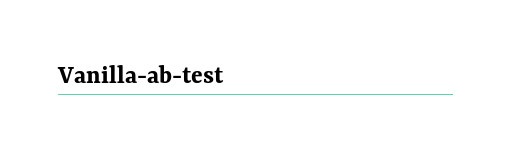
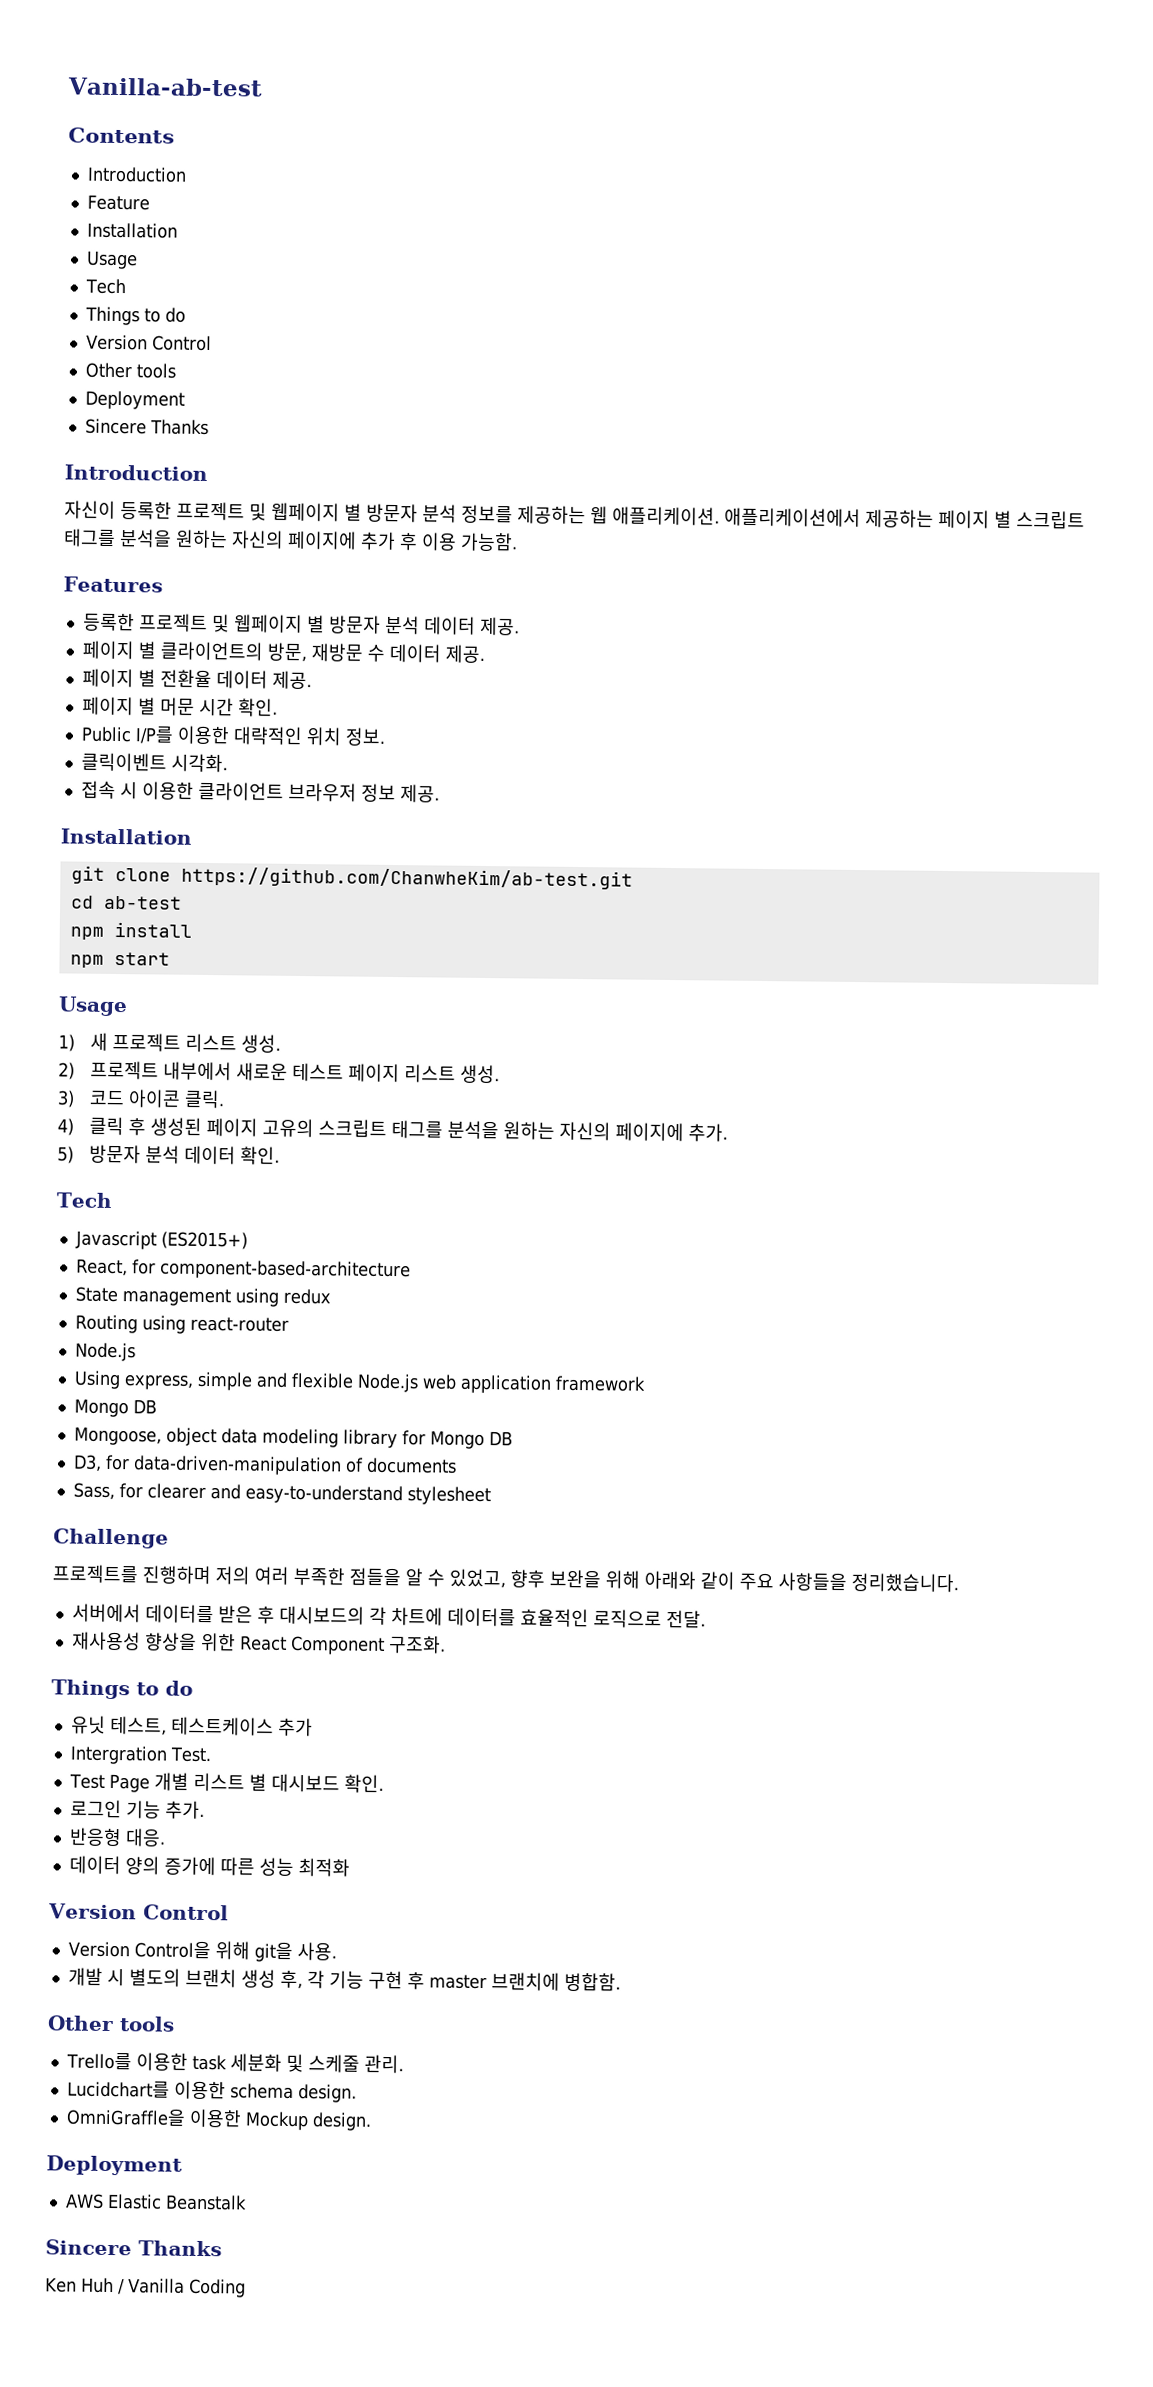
+ Contents
+ Introduction
+ Feature
+ Installation
+ Usage
+ Tech
+ Things to do
+ Version Control
+ Other tools
+ Deployment
+ Sincere Thanks
+ Introduction
+ 자신이 등록한 프로젝트 및 웹페이지 별 방문자 분석 정보를 제공하는 웹 애플리케이션. 애플리케이션에서 제공하는 페이지 별 스크립트 태그를 분석을 원하는 자신의 페이지에 추가 후 이용 가능함.
+ Features
+ 등록한 프로젝트 및 웹페이지 별 방문자 분석 데이터 제공.
+ 페이지 별 클라이언트의 방문, 재방문 수 데이터 제공.
+ 페이지 별 전환율 데이터 제공.
+ 페이지 별 머문 시간 확인.
+ Public I/P를 이용한 대략적인 위치 정보.
+ 클릭이벤트 시각화.
+ 접속 시 이용한 클라이언트 브라우저 정보 제공.
+ Installation
+ git clone https://github.com/ChanwheKim/ab-test.git
+ cd ab-test
+ npm install
+ npm start
+ Usage
+ 1) 새 프로젝트 리스트 생성.
+ 2) 프로젝트 내부에서 새로운 테스트 페이지 리스트 생성.
+ 3) 코드 아이콘 클릭.
+ 4) 클릭 후 생성된 페이지 고유의 스크립트 태그를 분석을 원하는 자신의 페이지에 추가.
+ 5) 방문자 분석 데이터 확인.
+ Tech
+ Javascript (ES2015+)
+ React, for component-based-architecture
+ State management using redux
+ Routing using react-router
+ Node.js
+ Using express, simple and flexible Node.js web application framework
+ Mongo DB
+ Mongoose, object data modeling library for Mongo DB
+ D3, for data-driven-manipulation of documents
+ Sass, for clearer and easy-to-understand stylesheet
+ Challenge
+ 프로젝트를 진행하며 저의 여러 부족한 점들을 알 수 있었고, 향후 보완을 위해 아래와 같이 주요 사항들을 정리했습니다.
+ 서버에서 데이터를 받은 후 대시보드의 각 차트에 데이터를 효율적인 로직으로 전달.
+ 재사용성 향상을 위한 React Component 구조화.
+ Things to do
+ 유닛 테스트, 테스트케이스 추가
+ Intergration Test.
+ Test Page 개별 리스트 별 대시보드 확인.
+ 로그인 기능 추가.
+ 반응형 대응.
+ 데이터 양의 증가에 따른 성능 최적화
+ Version Control
+ Version Control을 위해 git을 사용.
+ 개발 시 별도의 브랜치 생성 후, 각 기능 구현 후 master 브랜치에 병합함.
+ Other tools
+ Trello를 이용한 task 세분화 및 스케줄 관리.
+ Lucidchart를 이용한 schema design.
+ OmniGraffle을 이용한 Mockup design.
+ Deployment
+ AWS Elastic Beanstalk
+ Sincere Thanks
+ Ken Huh / Vanilla Coding

